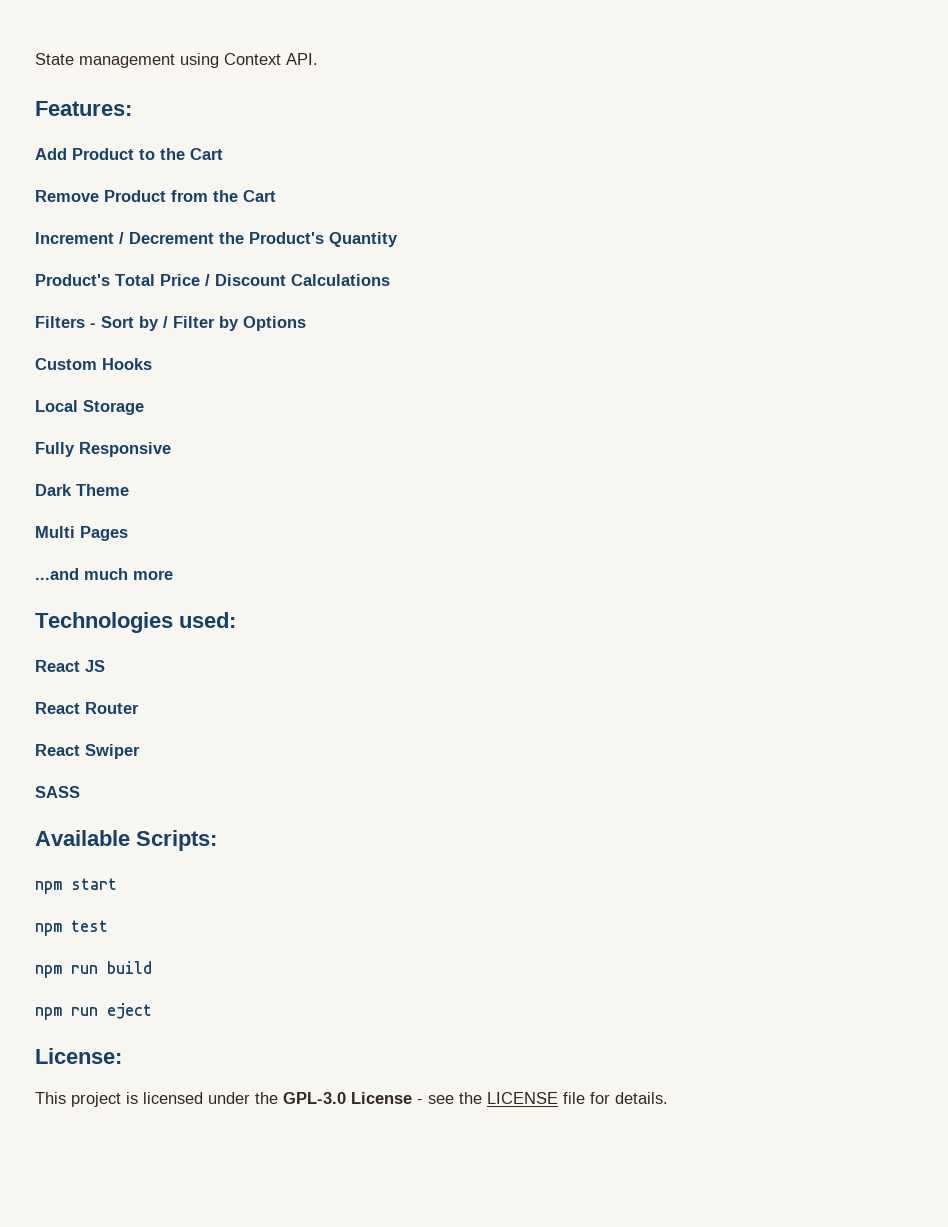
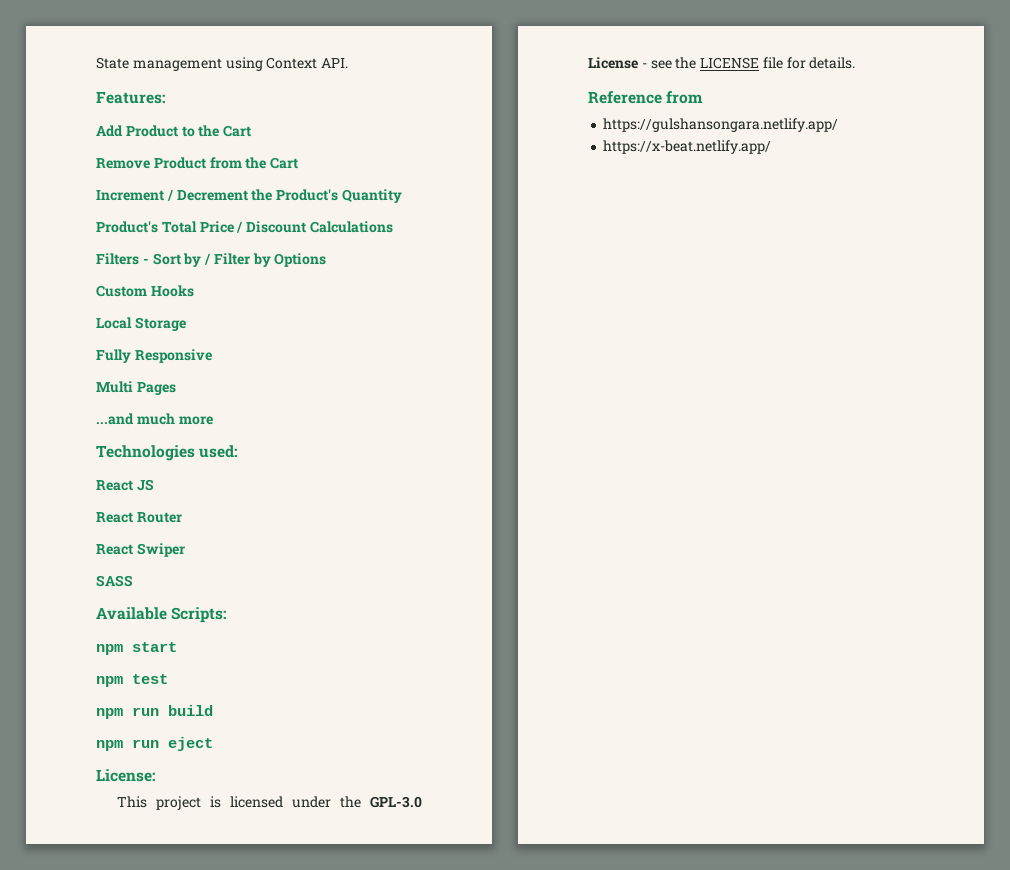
- Dark Theme
+ Reference from
+ https://gulshansongara.netlify.app/
+ https://x-beat.netlify.app/

